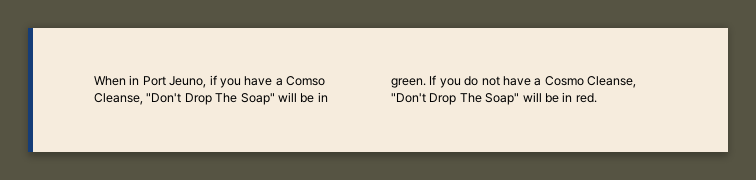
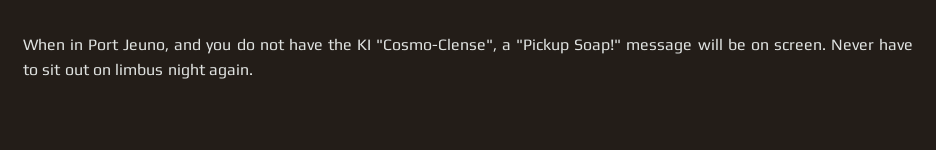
- When in Port Jeuno, if you have a Comso Cleanse, "Don't Drop The Soap" will be in green. If you do not have a Cosmo Cleanse, "Don't Drop The Soap" will be in red.
+ When in Port Jeuno, and you do not have the KI "Cosmo-Clense", a "Pickup Soap!" message will be on screen. Never have to sit out on limbus night again.

